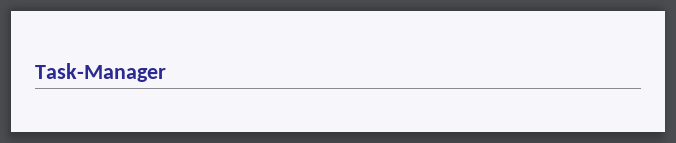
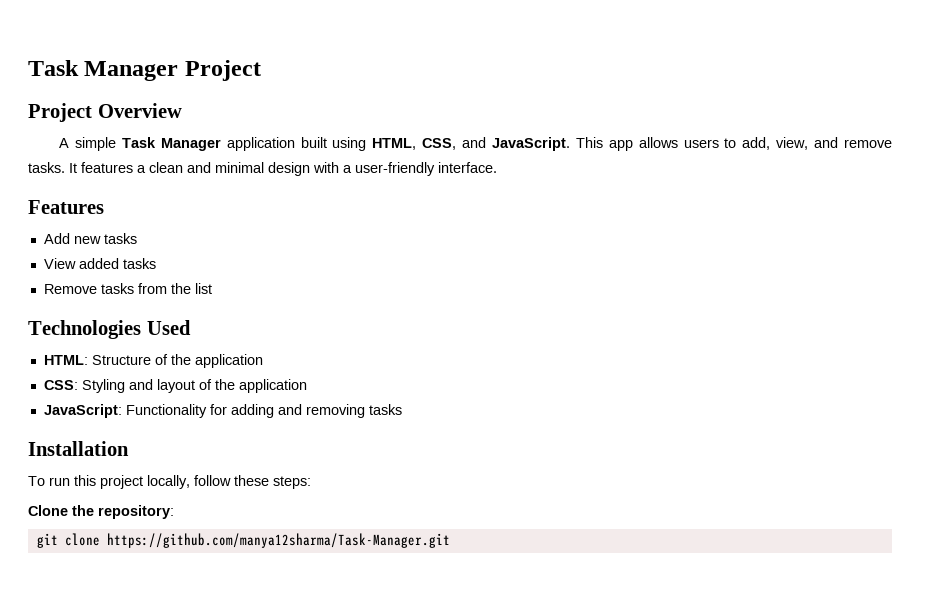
- Task-Manager
+ Task Manager Project
+ Project Overview
+ A simple Task Manager application built using HTML, CSS, and JavaScript. This app allows users to add, view, and remove tasks. It features a clean and minimal design with a user-friendly interface.
+ Features
+ Add new tasks
+ View added tasks
+ Remove tasks from the list
+ Technologies Used
+ HTML: Structure of the application
+ CSS: Styling and layout of the application
+ JavaScript: Functionality for adding and removing tasks
+ Installation
+ To run this project locally, follow these steps:
+ Clone the repository:
+ git clone https://github.com/manya12sharma/Task-Manager.git

